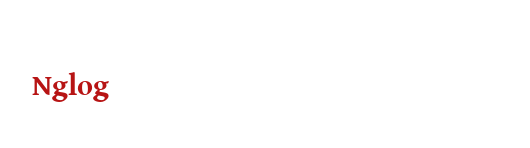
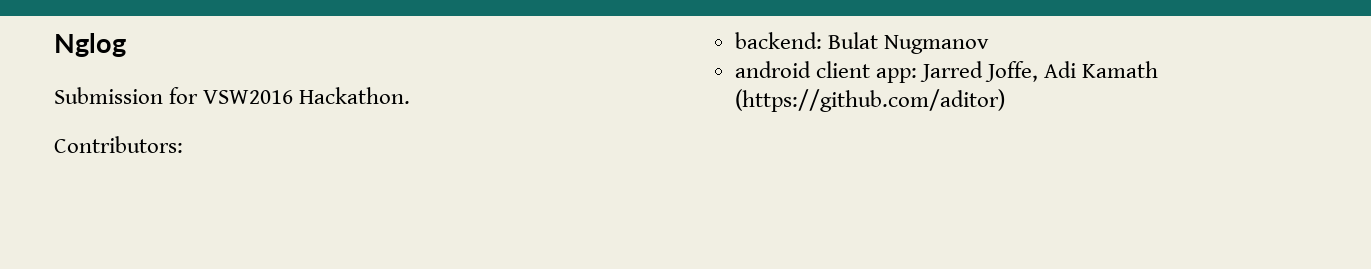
+ Submission for VSW2016 Hackathon.
+ Contributors:
+ backend: Bulat Nugmanov
+ android client app: Jarred Joffe, Adi Kamath (https://github.com/aditor)

